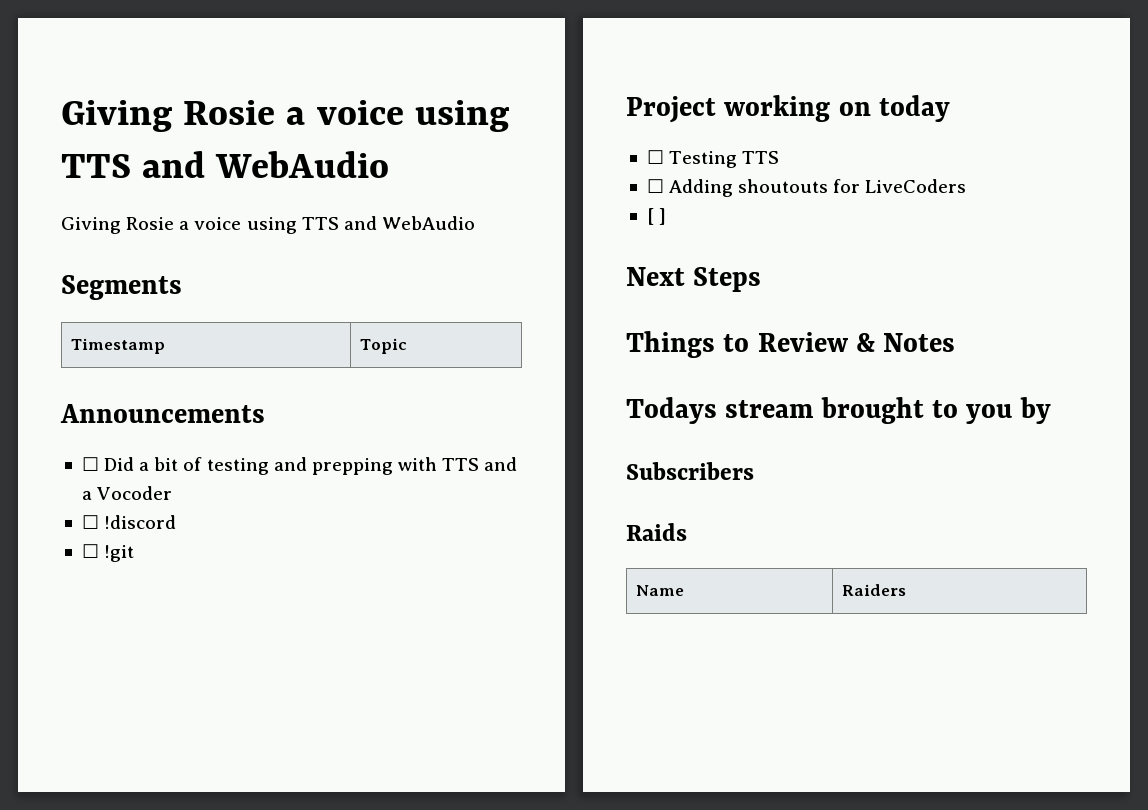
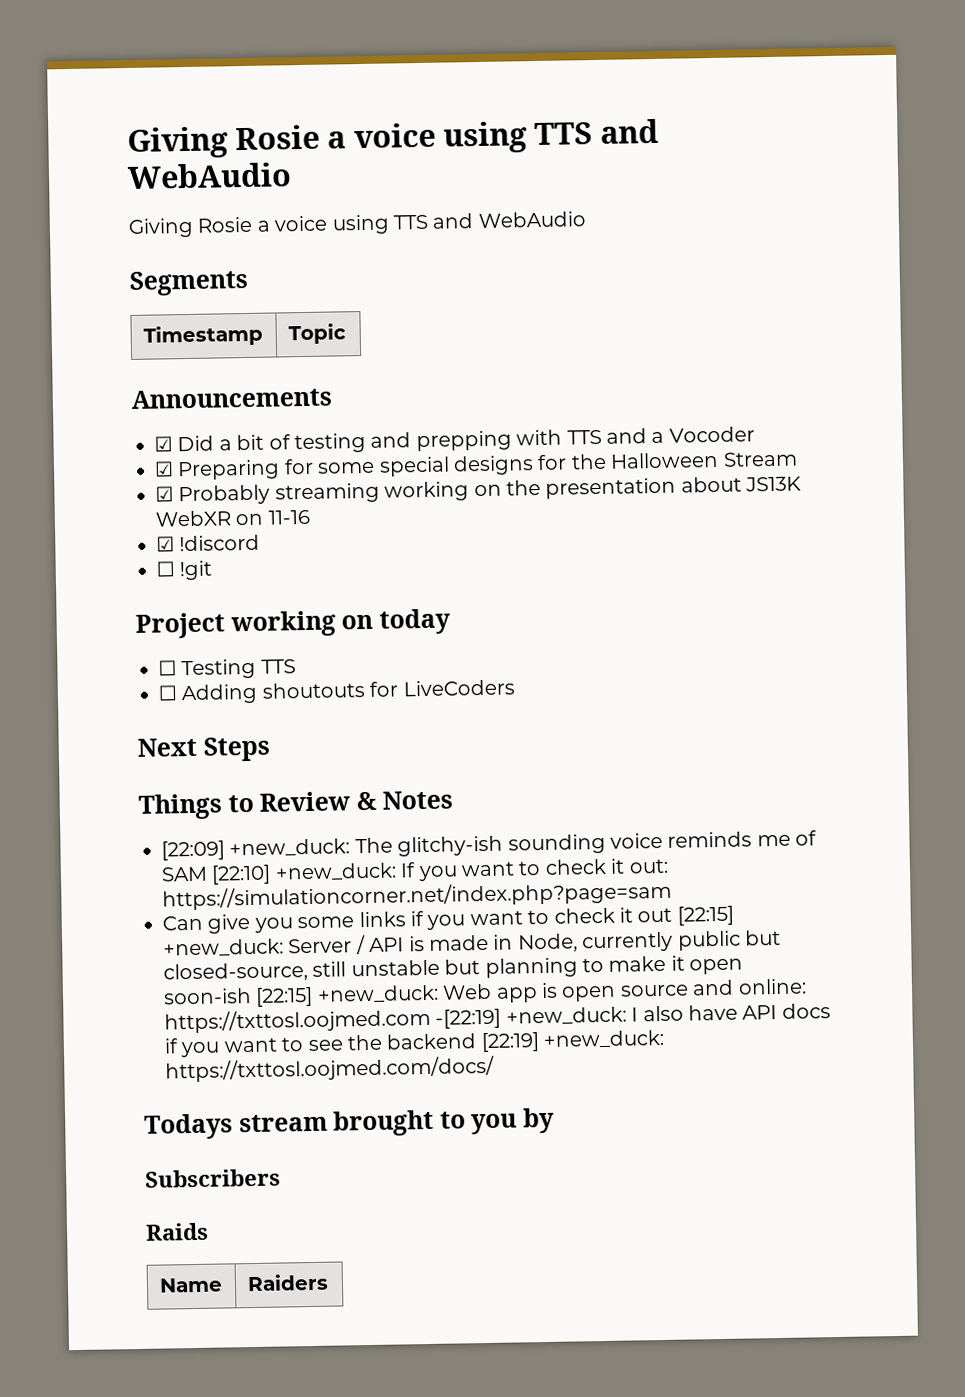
- ☐ Did a bit of testing and prepping with TTS and a Vocoder
+ ☑ Did a bit of testing and prepping with TTS and a Vocoder
- ☐ !discord
+ ☑ Preparing for some special designs for the Halloween Stream
+ ☑ Probably streaming working on the presentation about JS13K WebXR on 11-16
+ ☑ !discord
- [ ]
+ [22:09] +new_duck: The glitchy-ish sounding voice reminds me of SAM [22:10] +new_duck: If you want to check it out: https://simulationcorner.net/index.php?page=sam
+ Can give you some links if you want to check it out [22:15] +new_duck: Server / API is made in Node, currently public but closed-source, still unstable but planning to make it open soon-ish [22:15] +new_duck: Web app is open source and online: https://txttosl.oojmed.com -[22:19] +new_duck: I also have API docs if you want to see the backend [22:19] +new_duck: https://txttosl.oojmed.com/docs/

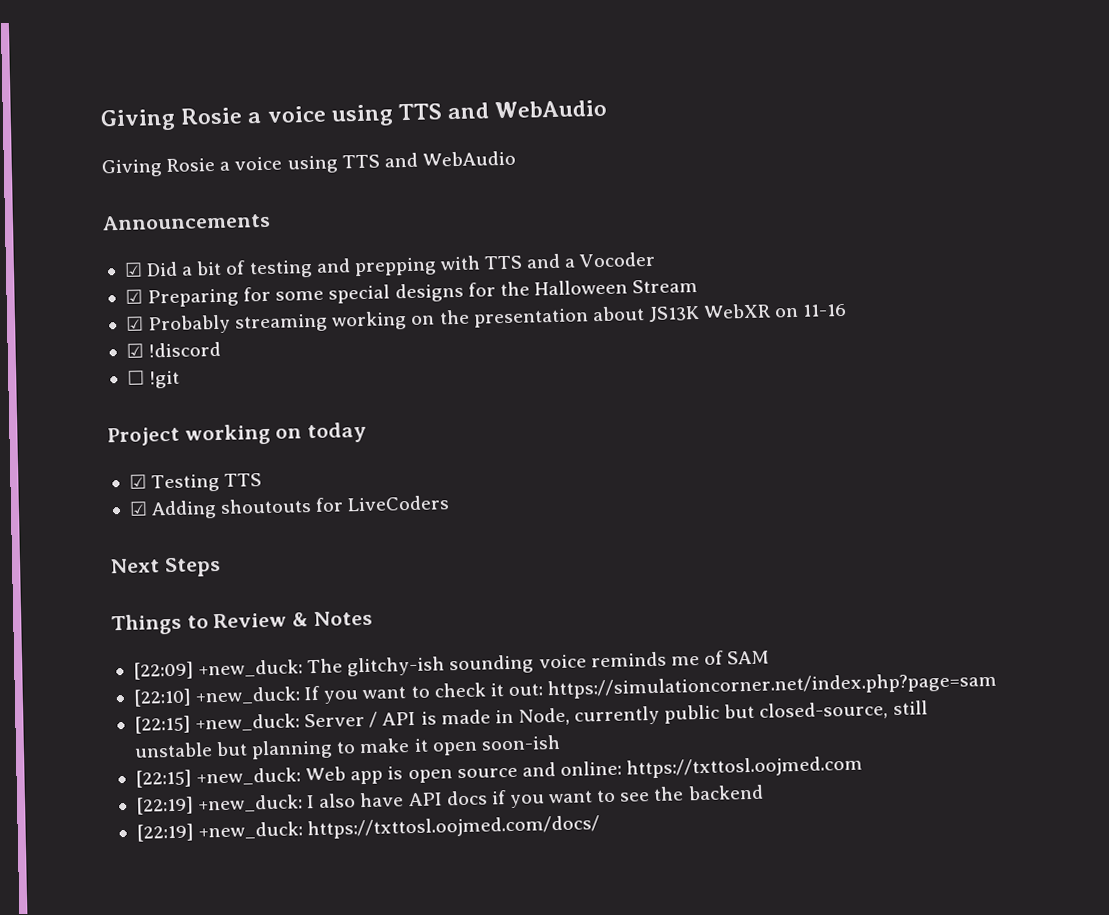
- Segments
- Timestamp | Topic
- ☐ Testing TTS
+ ☑ Testing TTS
- ☐ Adding shoutouts for LiveCoders
+ ☑ Adding shoutouts for LiveCoders
- [22:09] +new_duck: The glitchy-ish sounding voice reminds me of SAM [22:10] +new_duck: If you want to check it out: https://simulationcorner.net/index.php?page=sam
+ [22:09] +new_duck: The glitchy-ish sounding voice reminds me of SAM
+ [22:10] +new_duck: If you want to check it out: https://simulationcorner.net/index.php?page=sam
- Can give you some links if you want to check it out [22:15] +new_duck: Server / API is made in Node, currently public but closed-source, still unstable but planning to make it open soon-ish [22:15] +new_duck: Web app is open source and online: https://txttosl.oojmed.com -[22:19] +new_duck: I also have API docs if you want to see the backend [22:19] +new_duck: https://txttosl.oojmed.com/docs/
+ [22:15] +new_duck: Server / API is made in Node, currently public but closed-source, still unstable but planning to make it open soon-ish
+ [22:15] +new_duck: Web app is open source and online: https://txttosl.oojmed.com
+ [22:19] +new_duck: I also have API docs if you want to see the backend
+ [22:19] +new_duck: https://txttosl.oojmed.com/docs/
- Todays stream brought to you by
- Subscribers
- Raids
- Name | Raiders

